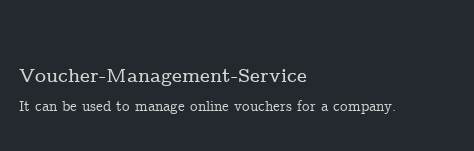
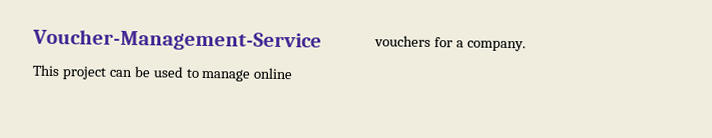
- It can be used to manage online vouchers for a company.
+ This project can be used to manage online vouchers for a company.

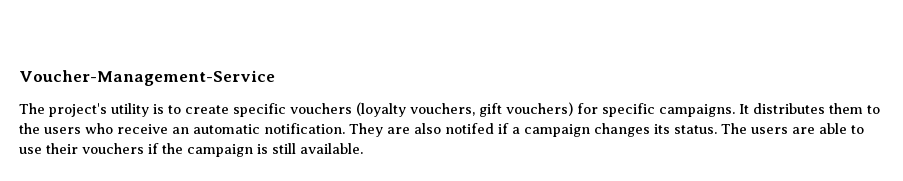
- This project can be used to manage online vouchers for a company.
+ The project's utility is to create specific vouchers (loyalty vouchers, gift vouchers) for specific campaigns. It distributes them to the users who receive an automatic notification. They are also notifed if a campaign changes its status. The users are able to use their vouchers if the campaign is still available.

